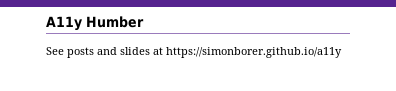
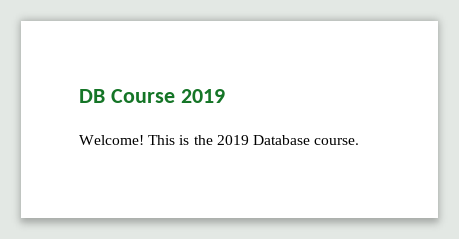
- A11y Humber
- See posts and slides at https://simonborer.github.io/a11y
+ DB Course 2019
+ Welcome! This is the 2019 Database course.

